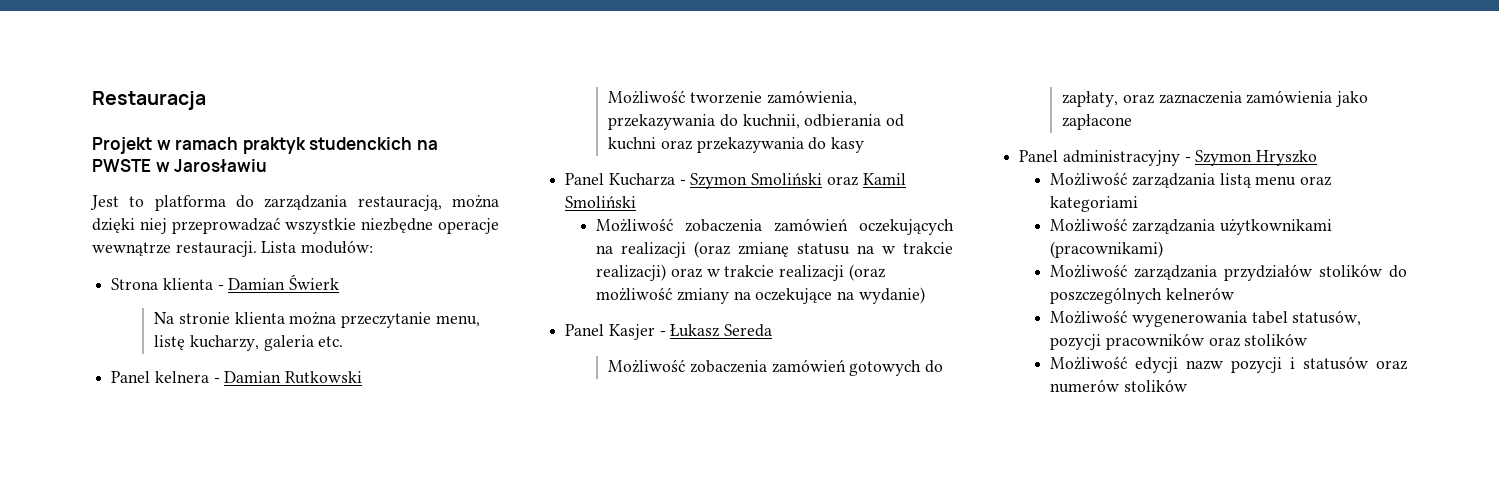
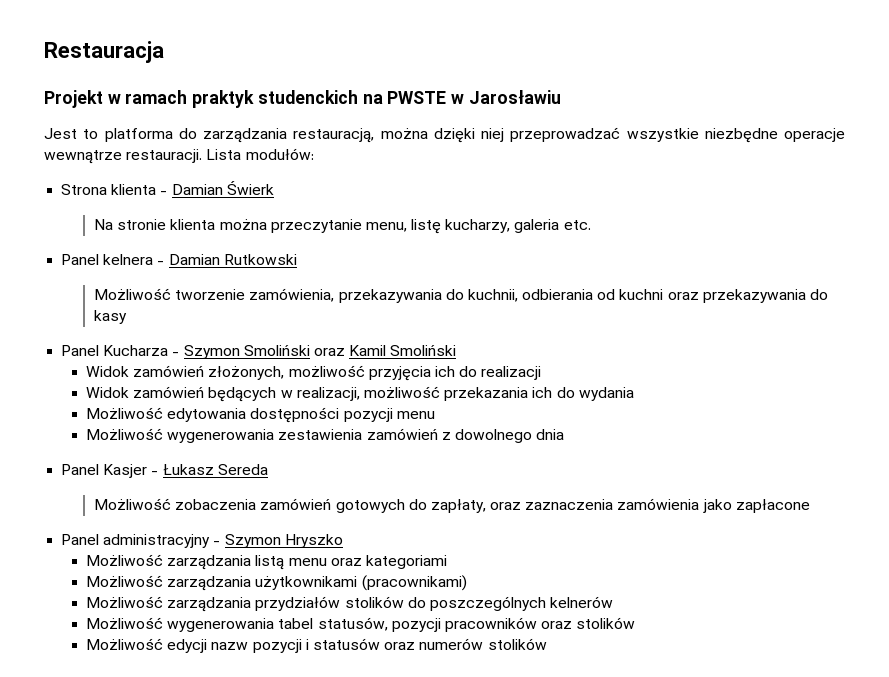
- Możliwość zobaczenia zamówień oczekujących na realizacji (oraz zmianę statusu na w trakcie realizacji) oraz w trakcie realizacji (oraz możliwość zmiany na oczekujące na wydanie)
+ Widok zamówień złożonych, możliwość przyjęcia ich do realizacji
+ Widok zamówień będących w realizacji, możliwość przekazania ich do wydania
+ Możliwość edytowania dostępności pozycji menu
+ Możliwość wygenerowania zestawienia zamówień z dowolnego dnia

